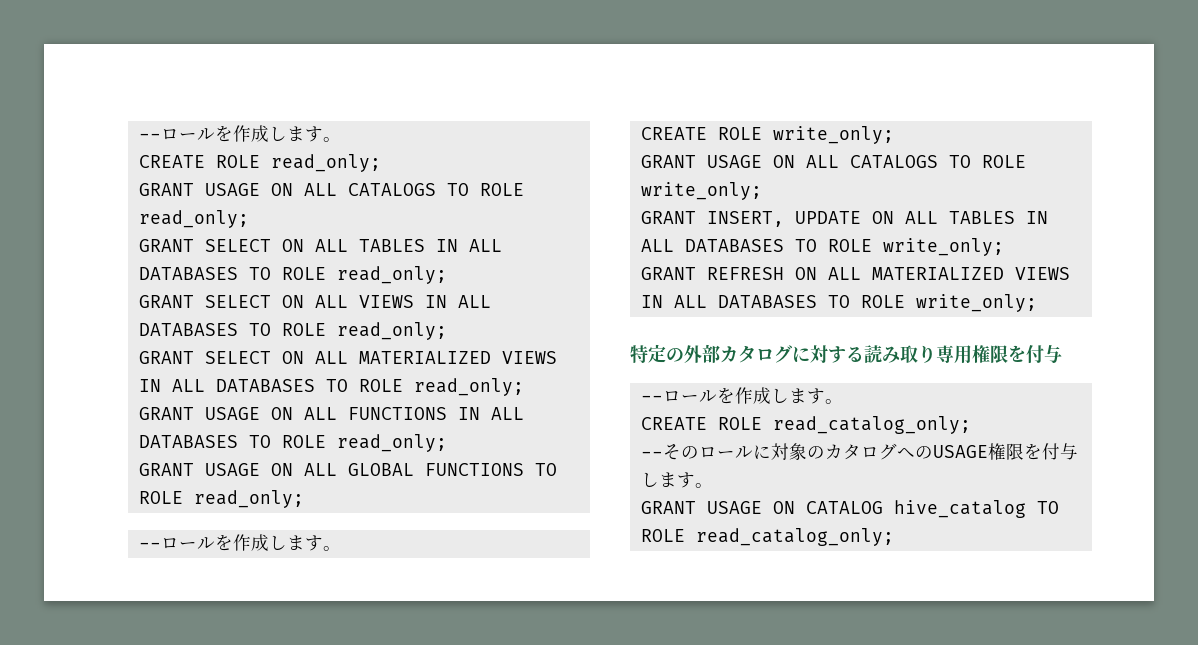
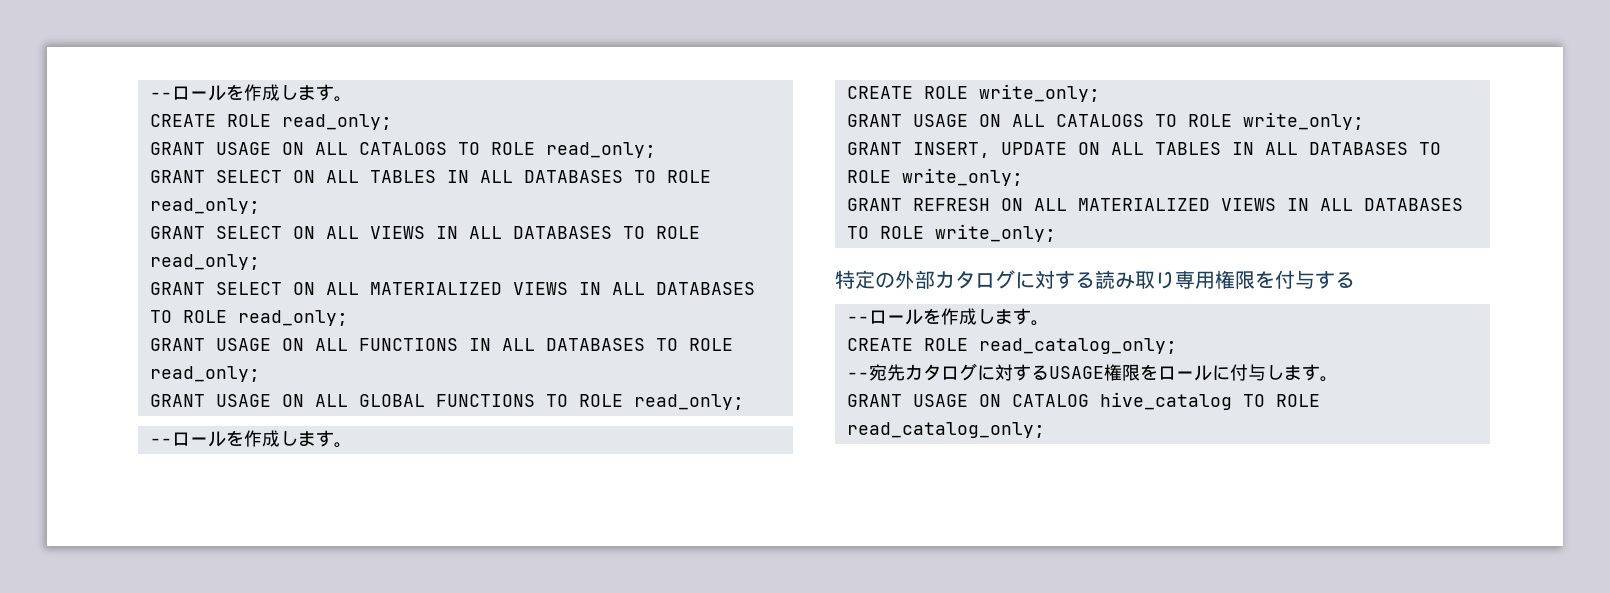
- 特定の外部カタログに対する読み取り専用権限を付与
+ 特定の外部カタログに対する読み取り専用権限を付与する
- --そのロールに対象のカタログへのUSAGE権限を付与します。
+ --宛先カタログに対するUSAGE権限をロールに付与します。

